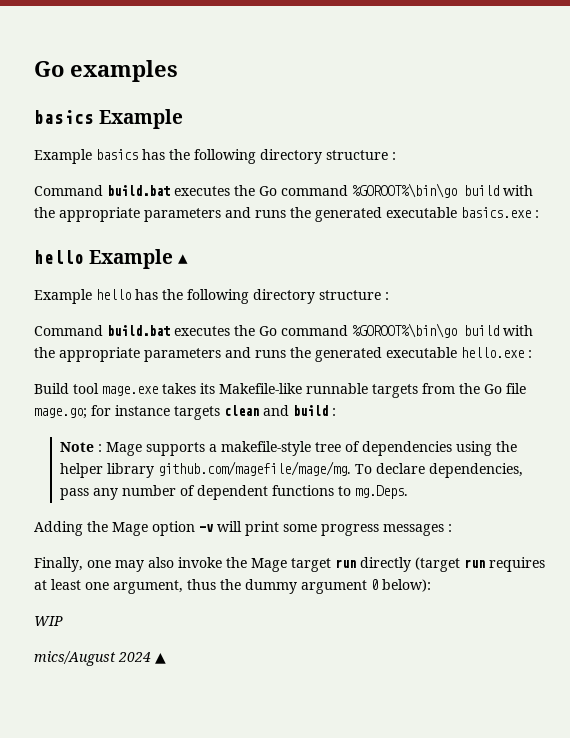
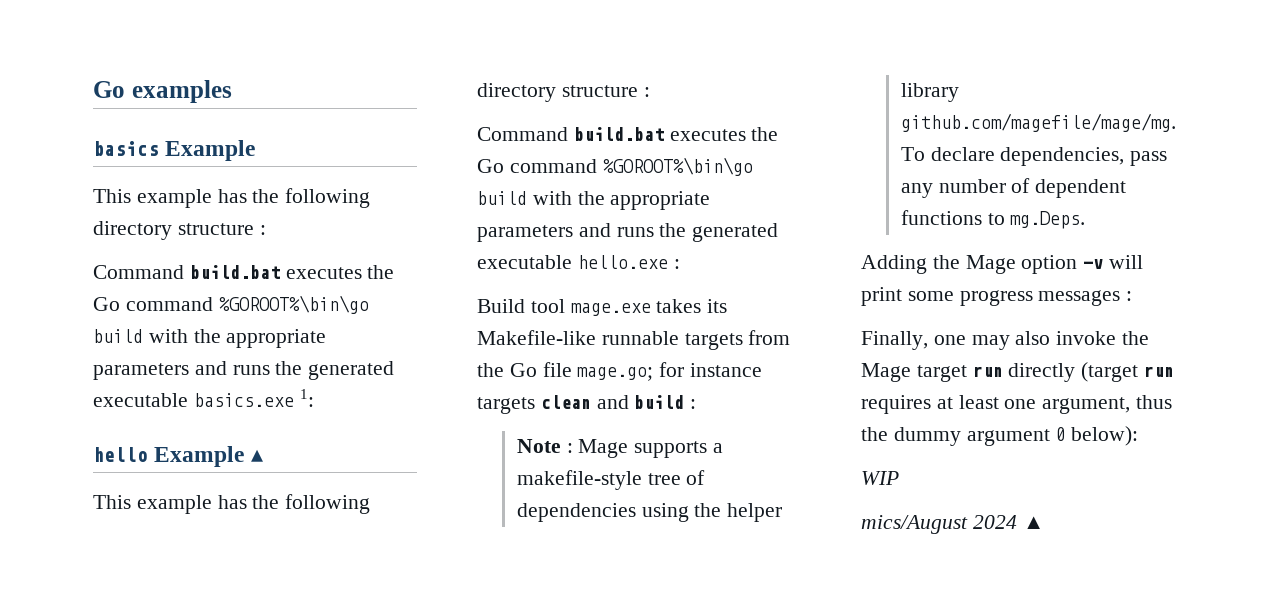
  basics Example
- Example basics has the following directory structure :
+ This example has the following directory structure :
- Command build.bat executes the Go command %GOROOT%\bin\go build with the appropriate parameters and runs the generated executable basics.exe :
+ Command build.bat executes the Go command %GOROOT%\bin\go build with the appropriate parameters and runs the generated executable basics.exe 1:
  hello Example ▴
- Example hello has the following directory structure :
+ This example has the following directory structure :

